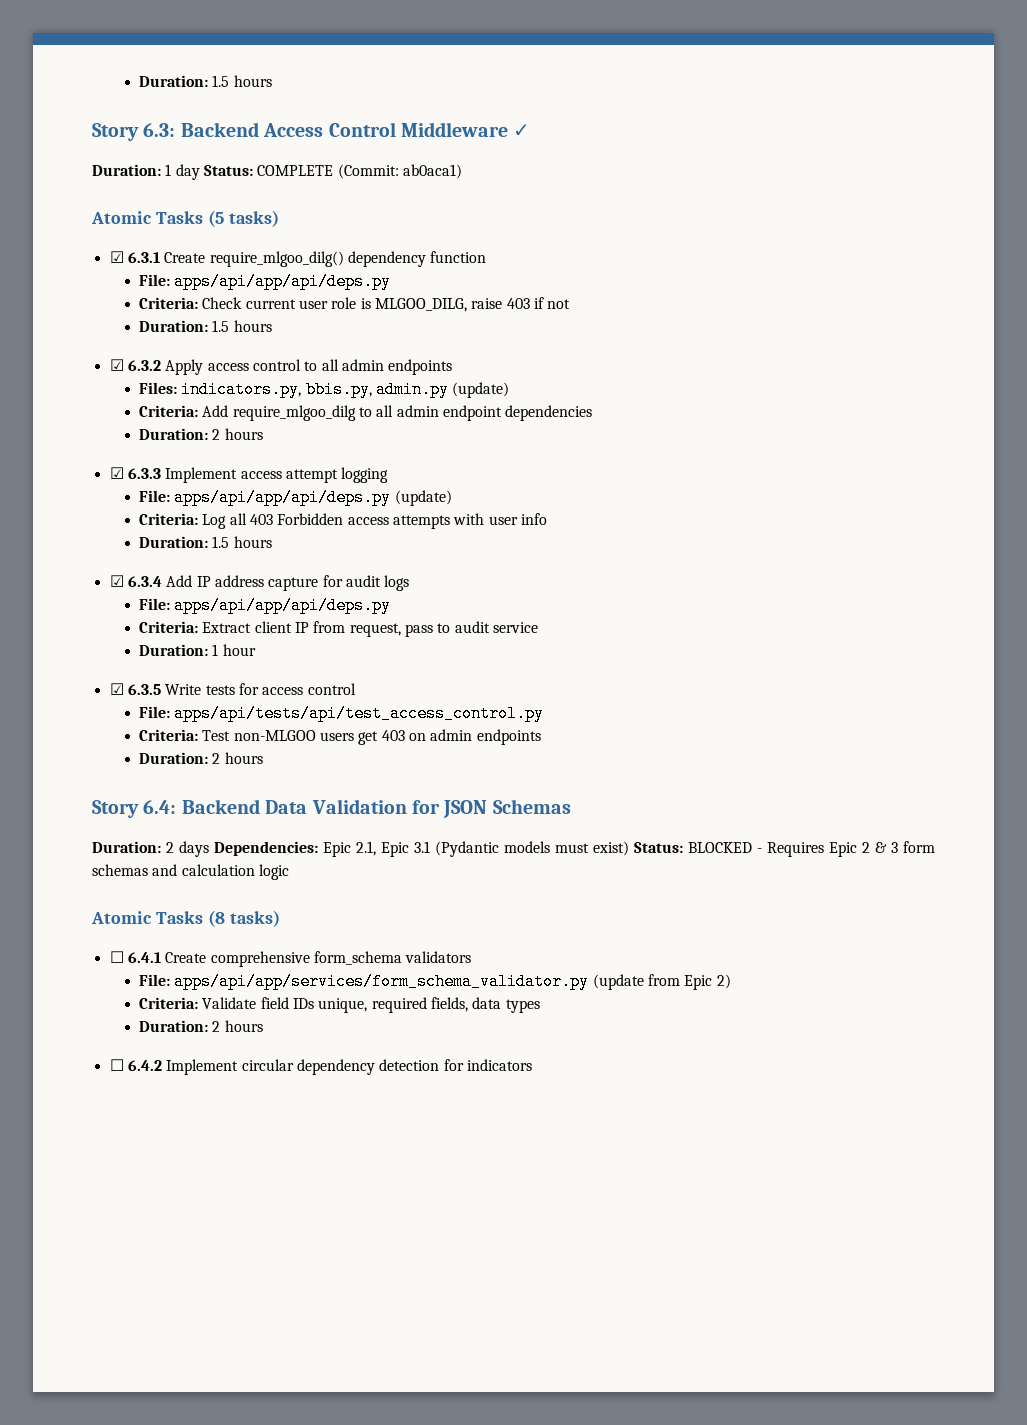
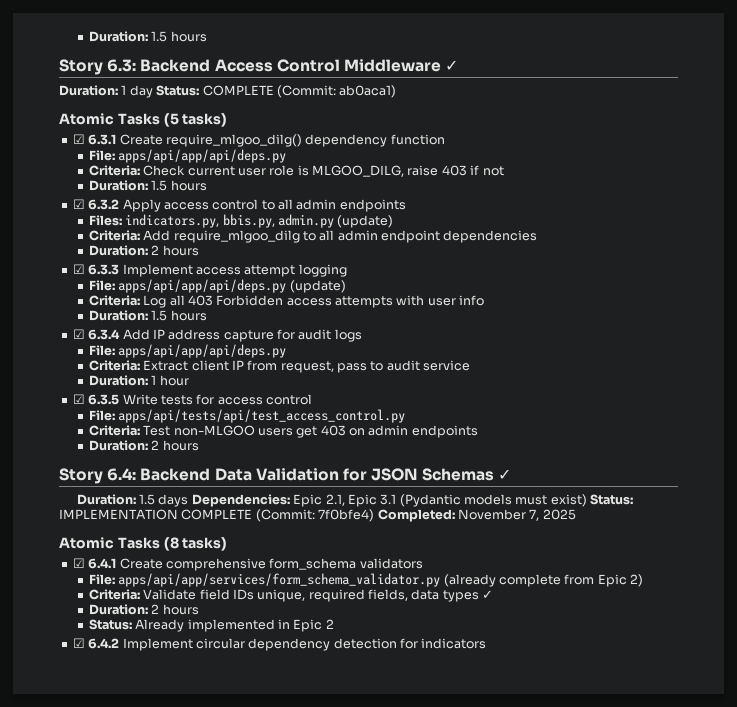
- Story 6.4: Backend Data Validation for JSON Schemas
- Duration: 2 days Dependencies: Epic 2.1, Epic 3.1 (Pydantic models must exist) Status: BLOCKED - Requires Epic 2 & 3 form schemas and calculation logic
+ Story 6.4: Backend Data Validation for JSON Schemas ✓
+ Duration: 1.5 days Dependencies: Epic 2.1, Epic 3.1 (Pydantic models must exist) Status: IMPLEMENTATION COMPLETE (Commit: 7f0bfe4) Completed: November 7, 2025
- ☐ 6.4.1 Create comprehensive form_schema validators
+ ☑ 6.4.1 Create comprehensive form_schema validators
- File: apps/api/app/services/form_schema_validator.py (update from Epic 2)
+ File: apps/api/app/services/form_schema_validator.py (already complete from Epic 2)
- Criteria: Validate field IDs unique, required fields, data types
+ Criteria: Validate field IDs unique, required fields, data types ✓
  Duration: 2 hours
- ☐ 6.4.2 Implement circular dependency detection for indicators
+ Status: Already implemented in Epic 2
+ ☑ 6.4.2 Implement circular dependency detection for indicators

